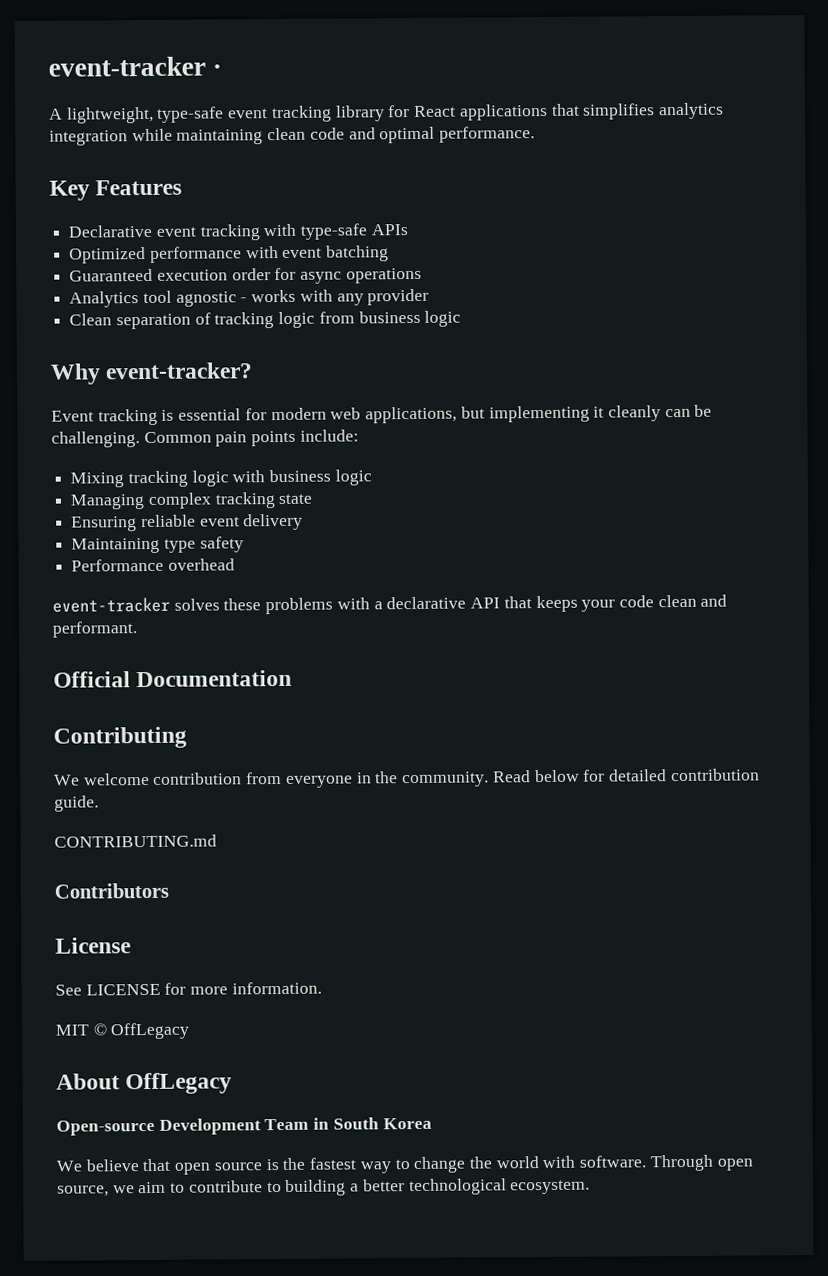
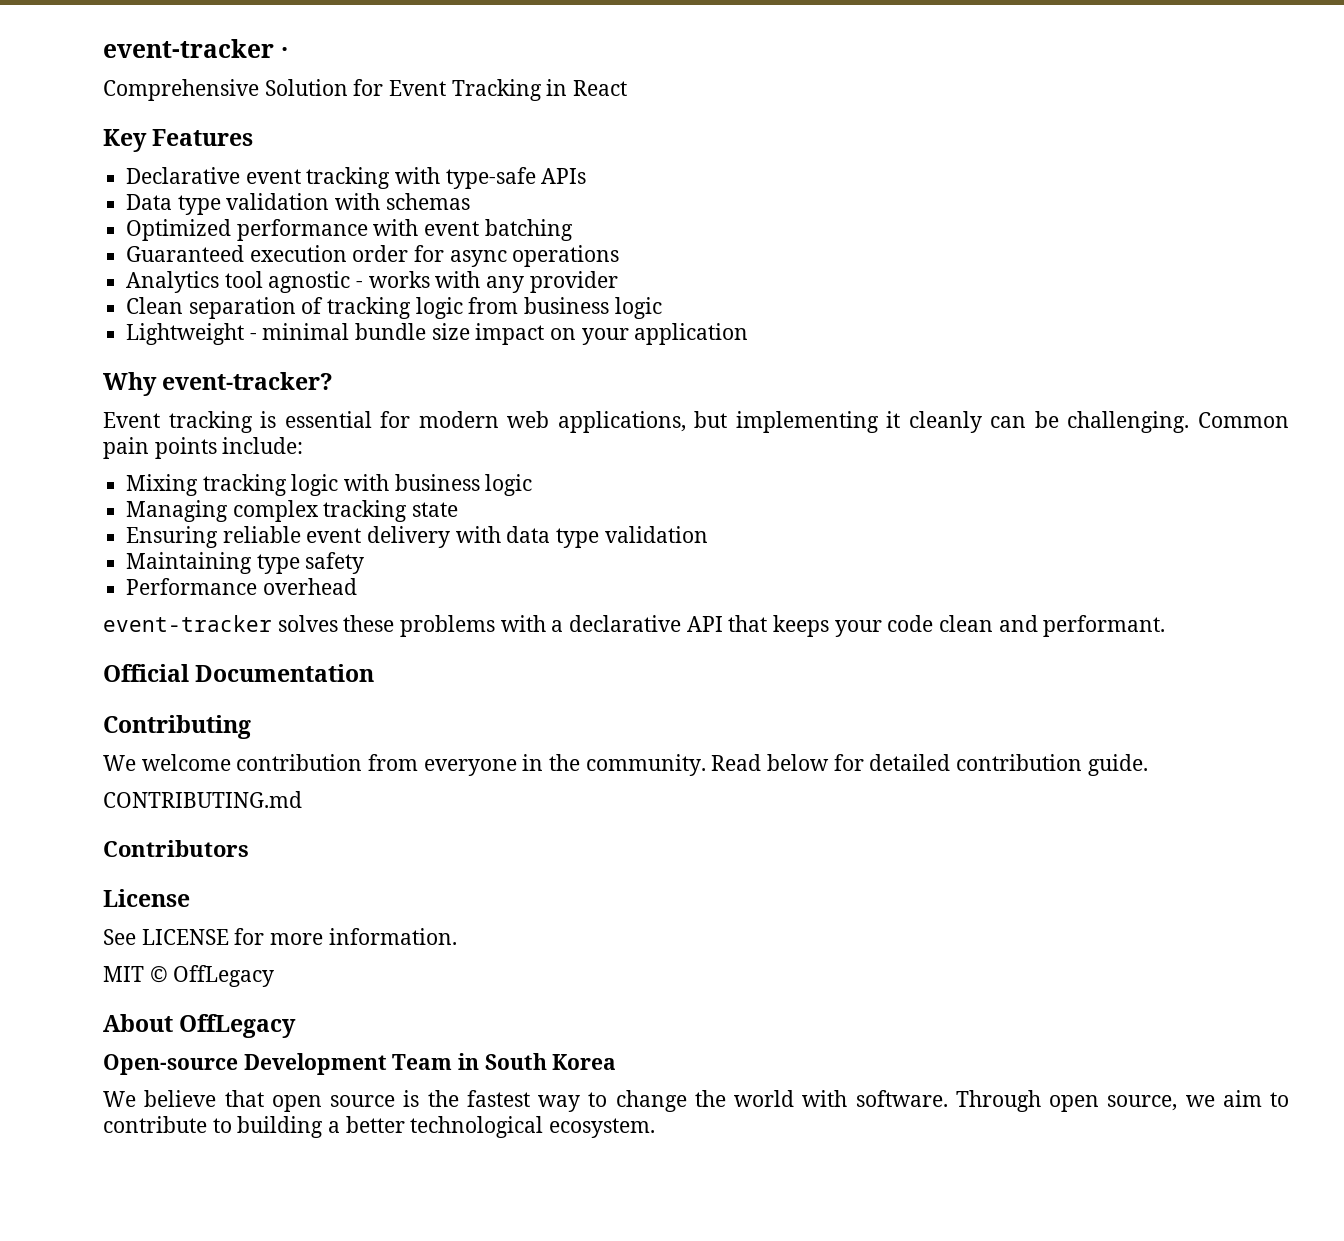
- A lightweight, type-safe event tracking library for React applications that simplifies analytics integration while maintaining clean code and optimal performance.
+ Comprehensive Solution for Event Tracking in React
+ Data type validation with schemas
+ Lightweight - minimal bundle size impact on your application
- Ensuring reliable event delivery
+ Ensuring reliable event delivery with data type validation

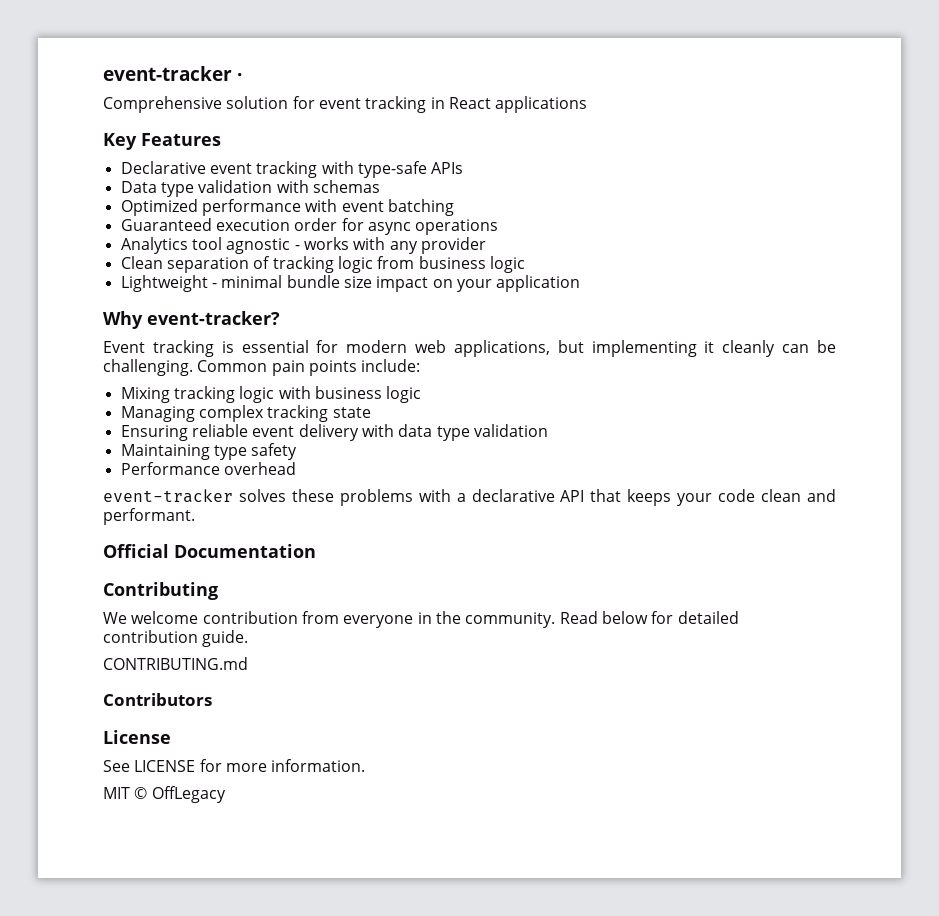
- Comprehensive Solution for Event Tracking in React
+ Comprehensive solution for event tracking in React applications
- About OffLegacy
- Open-source Development Team in South Korea
- We believe that open source is the fastest way to change the world with software. Through open source, we aim to contribute to building a better technological ecosystem.

